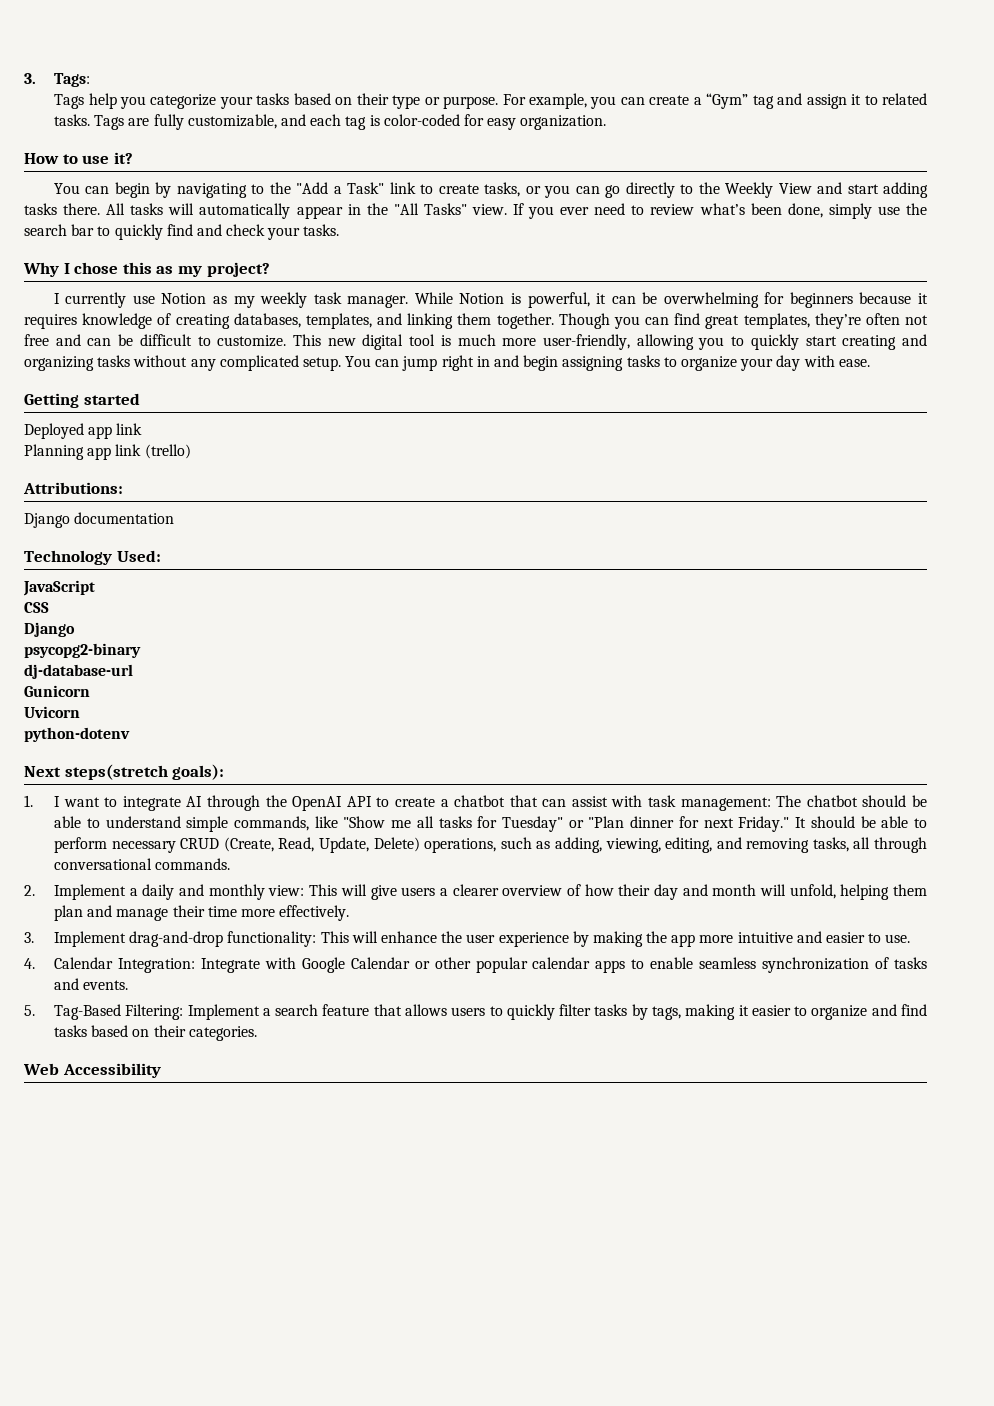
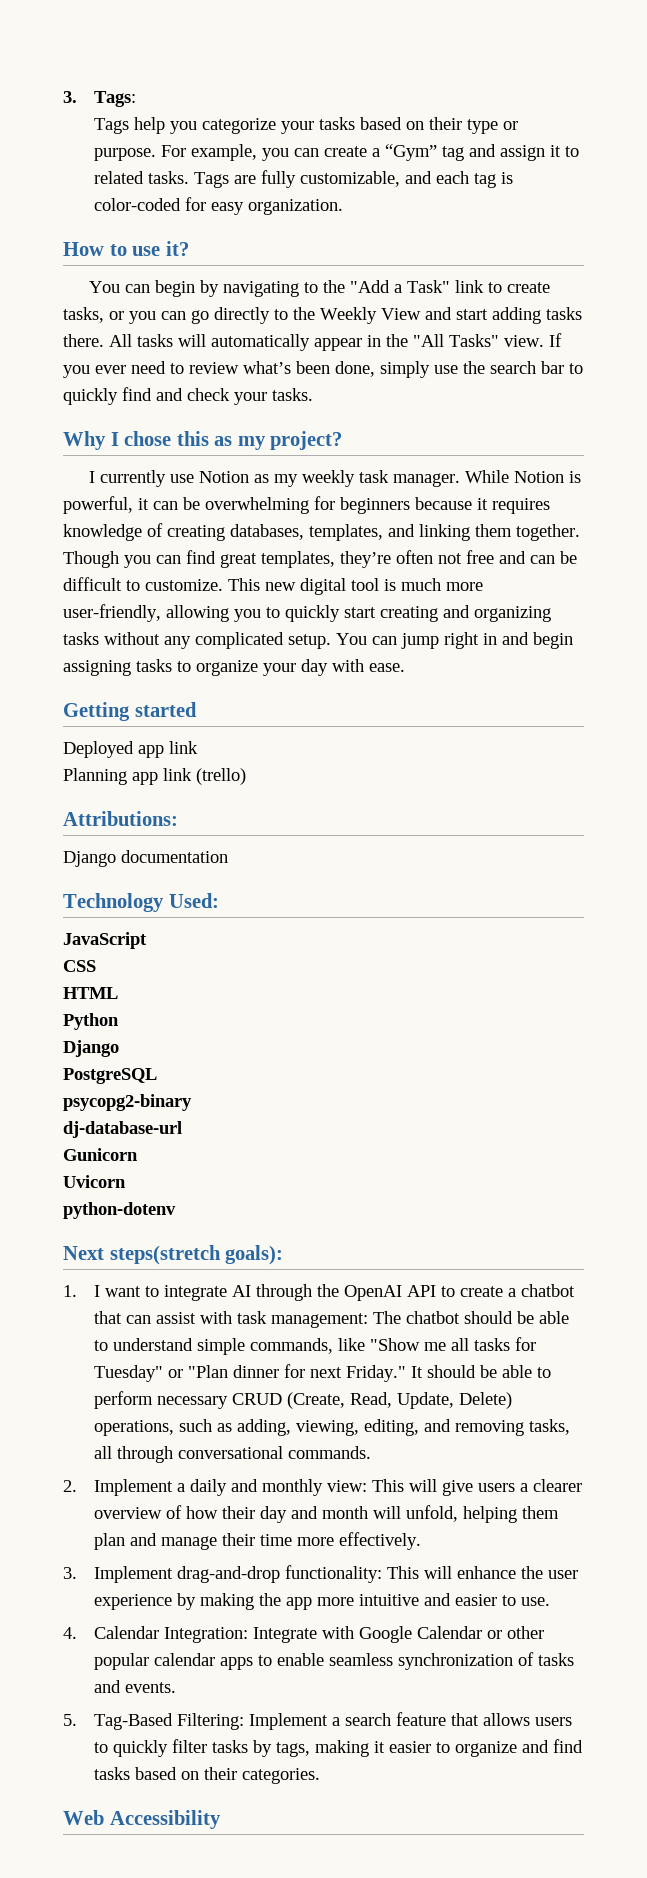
  CSS
+ HTML
+ Python
  Django
+ PostgreSQL

